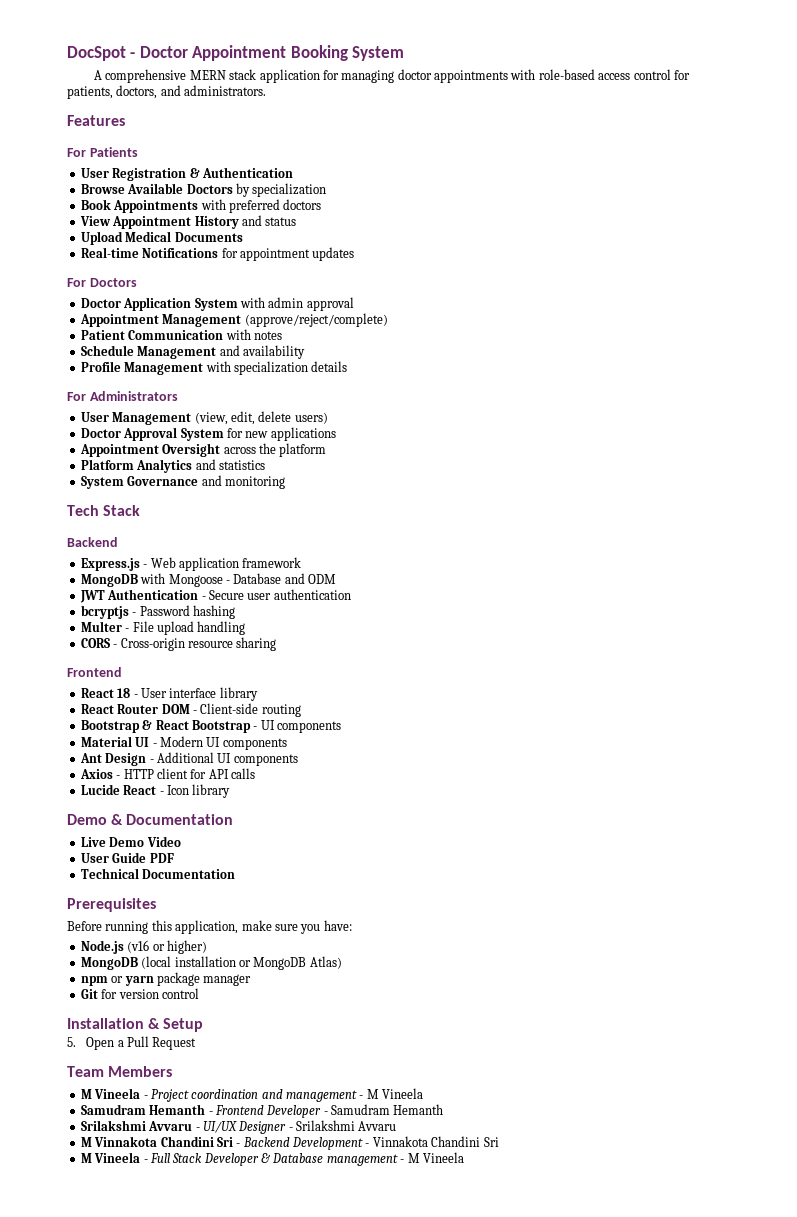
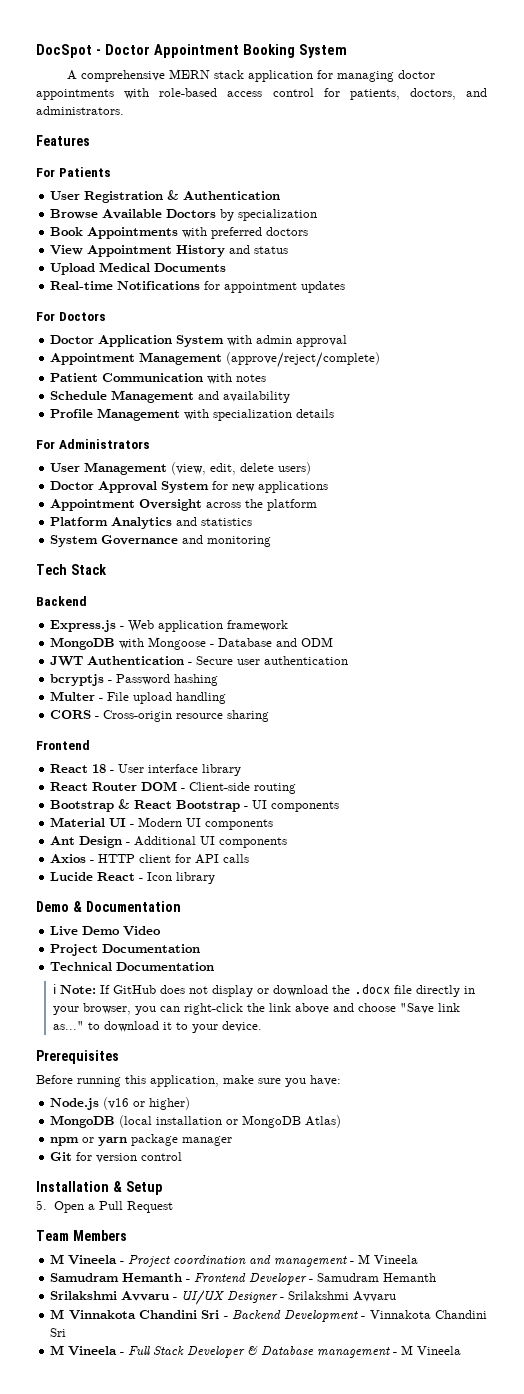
- User Guide PDF
+ Project Documentation
+ ℹ Note: If GitHub does not display or download the .docx file directly in your browser, you can right-click the link above and choose "Save link as..." to download it to your device.

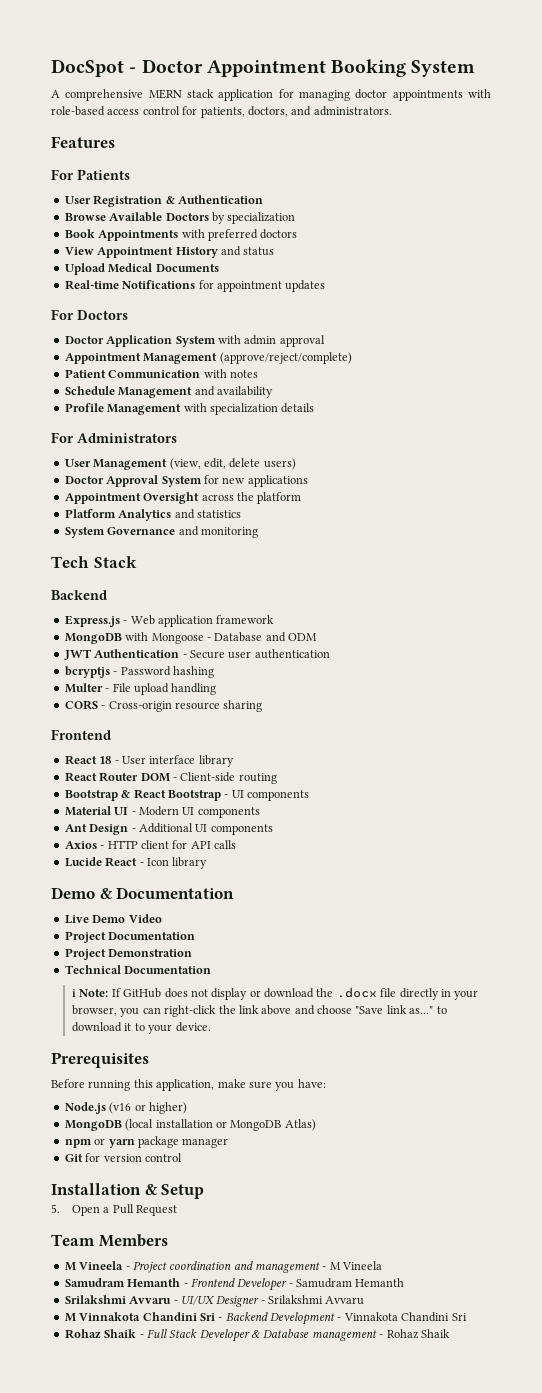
+ Project Demonstration
- M Vineela - Full Stack Developer & Database management - M Vineela
+ Rohaz Shaik - Full Stack Developer & Database management - Rohaz Shaik

